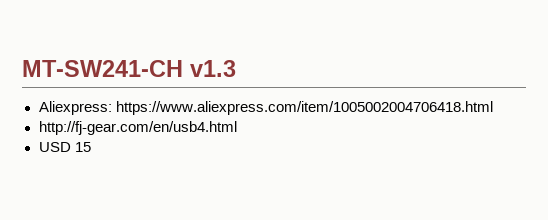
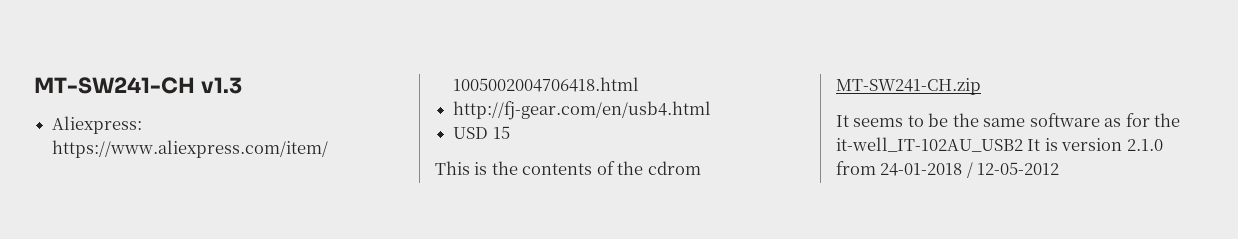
+ This is the contents of the cdrom MT-SW241-CH.zip
+ It seems to be the same software as for the it-well_IT-102AU_USB2 It is version 2.1.0 from 24-01-2018 / 12-05-2012

